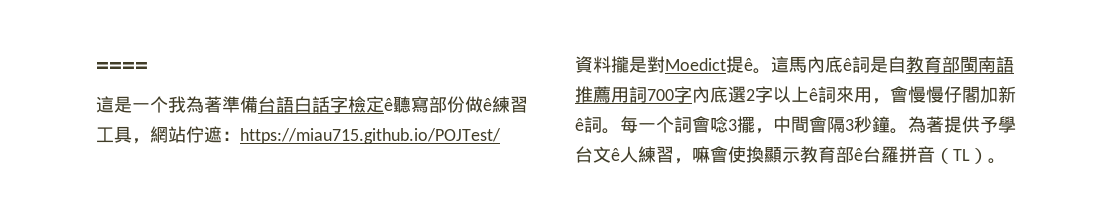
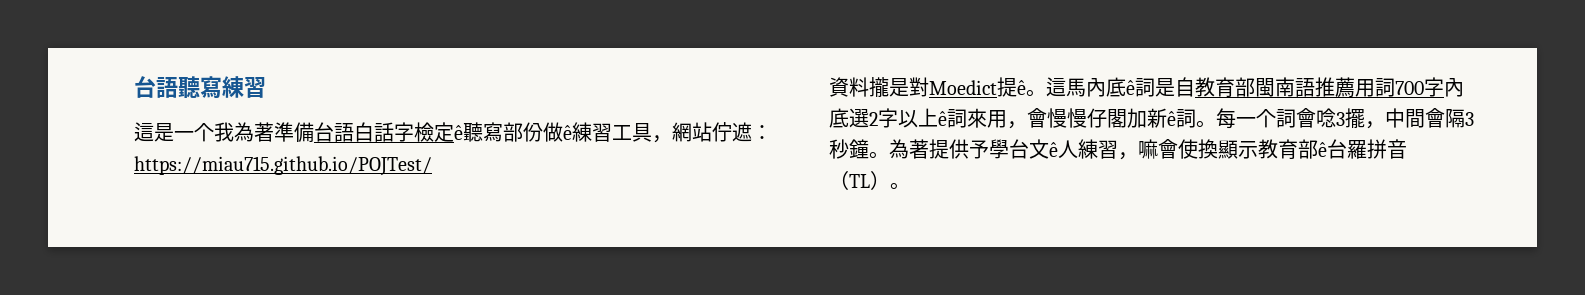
- ====
+ 台語聽寫練習

